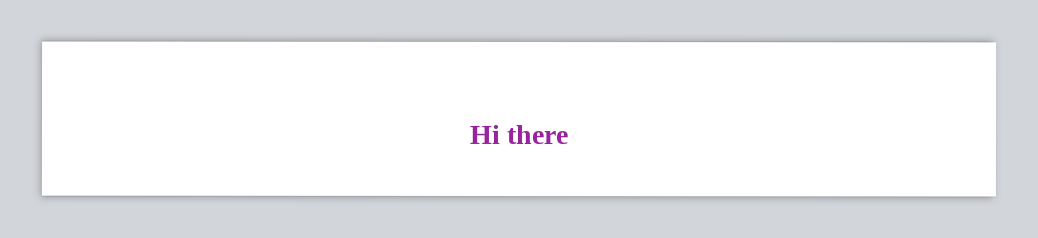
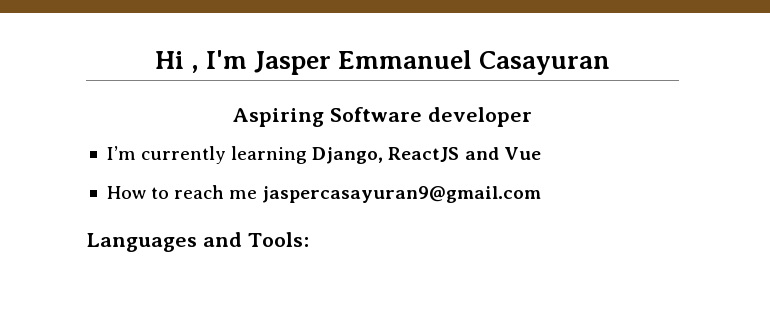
- Hi there
+ Hi , I'm Jasper Emmanuel Casayuran
+ Aspiring Software developer
+ I’m currently learning Django, ReactJS and Vue
+ How to reach me jaspercasayuran9@gmail.com
+ Languages and Tools:

